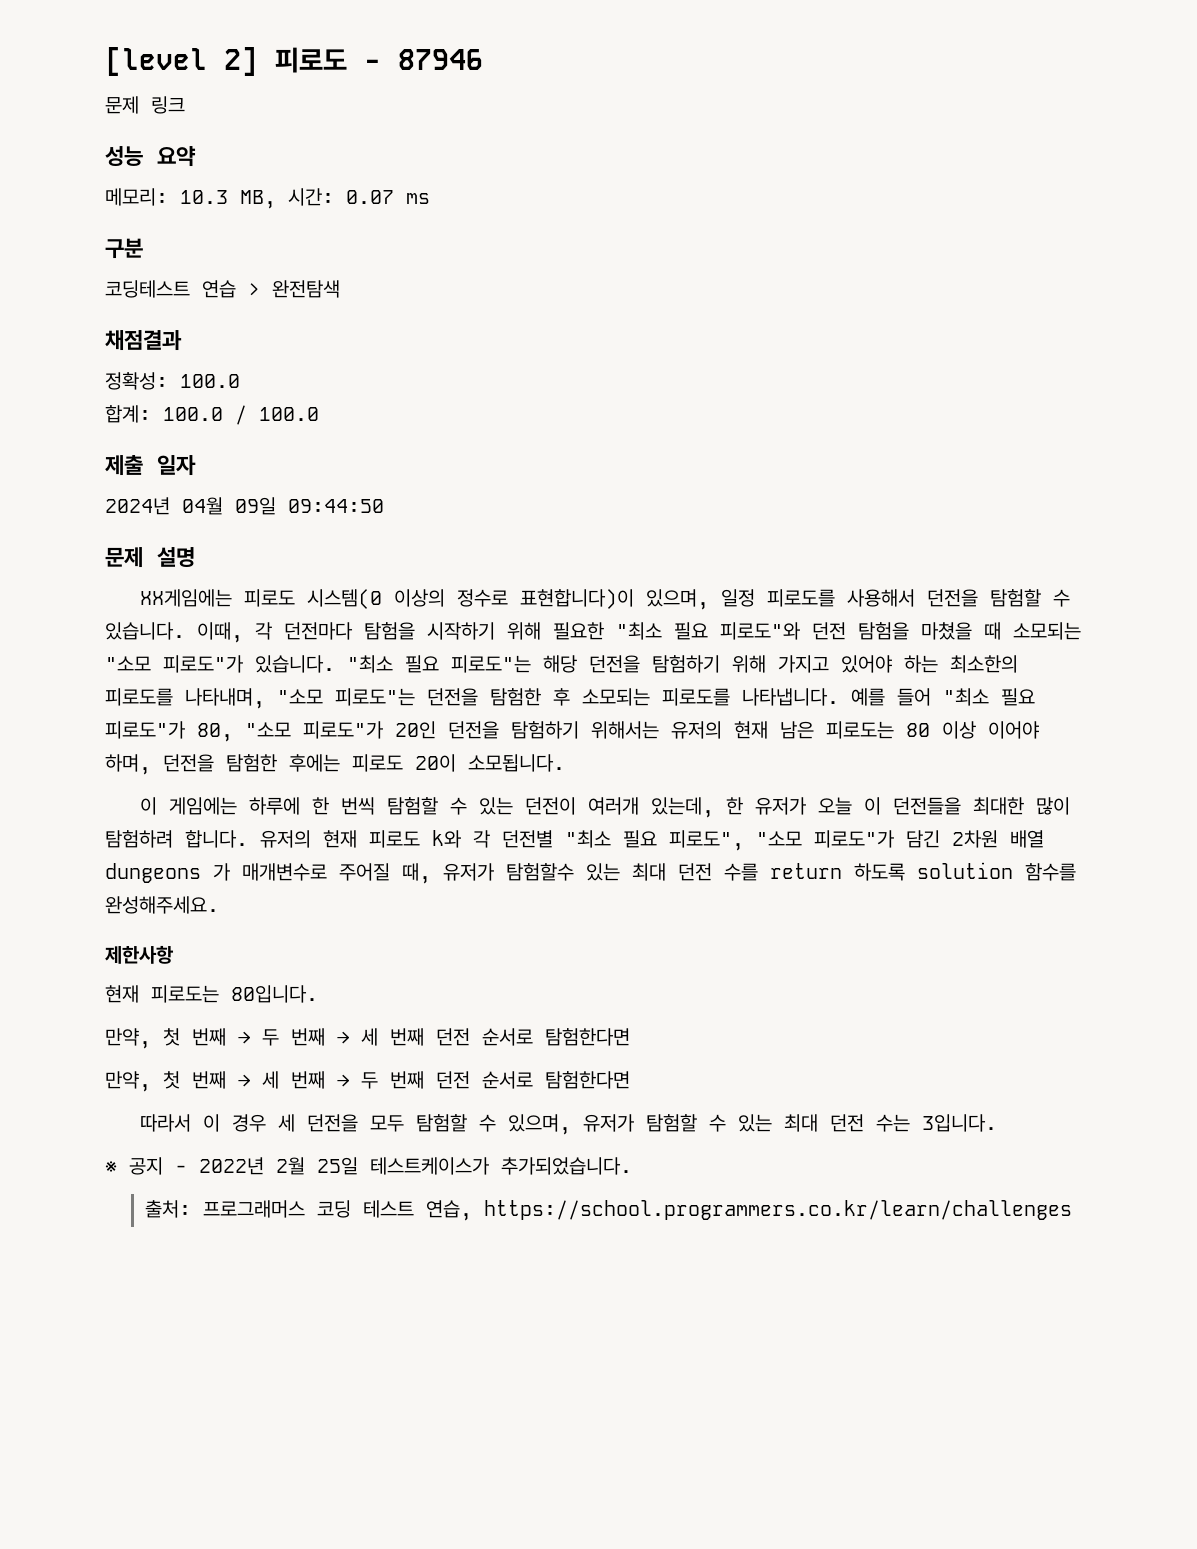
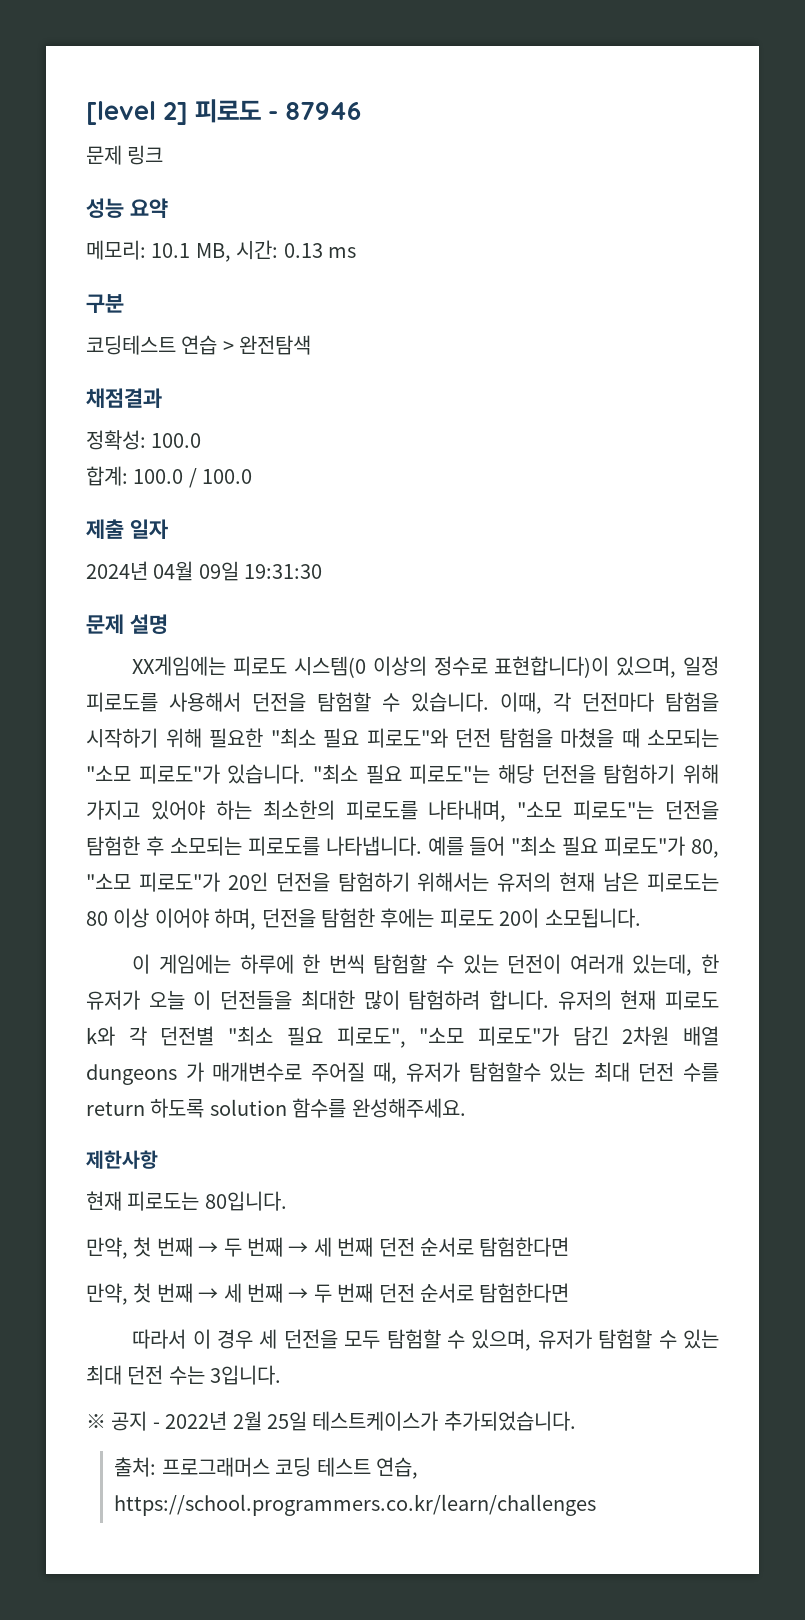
- 메모리: 10.3 MB, 시간: 0.07 ms
+ 메모리: 10.1 MB, 시간: 0.13 ms
- 2024년 04월 09일 09:44:50
+ 2024년 04월 09일 19:31:30

